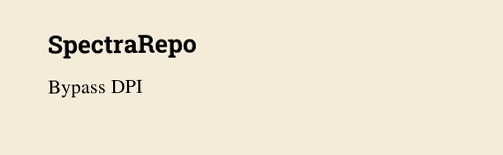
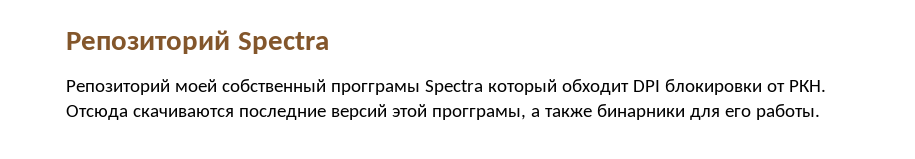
- SpectraRepo
- Bypass DPI
+ Репозиторий Spectra
+ Репозиторий моей собственный прогграмы Spectra который обходит DPI блокировки от РКН. Отсюда скачиваются последние версий этой прогграмы, а также бинарники для его работы.

